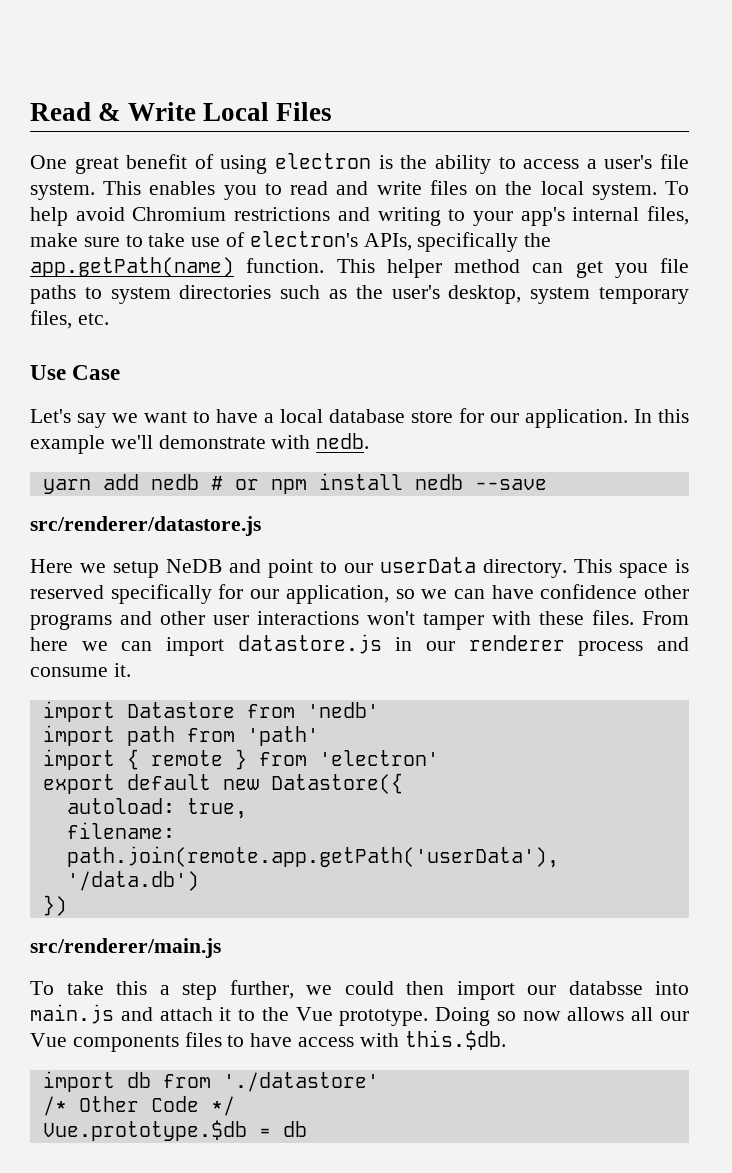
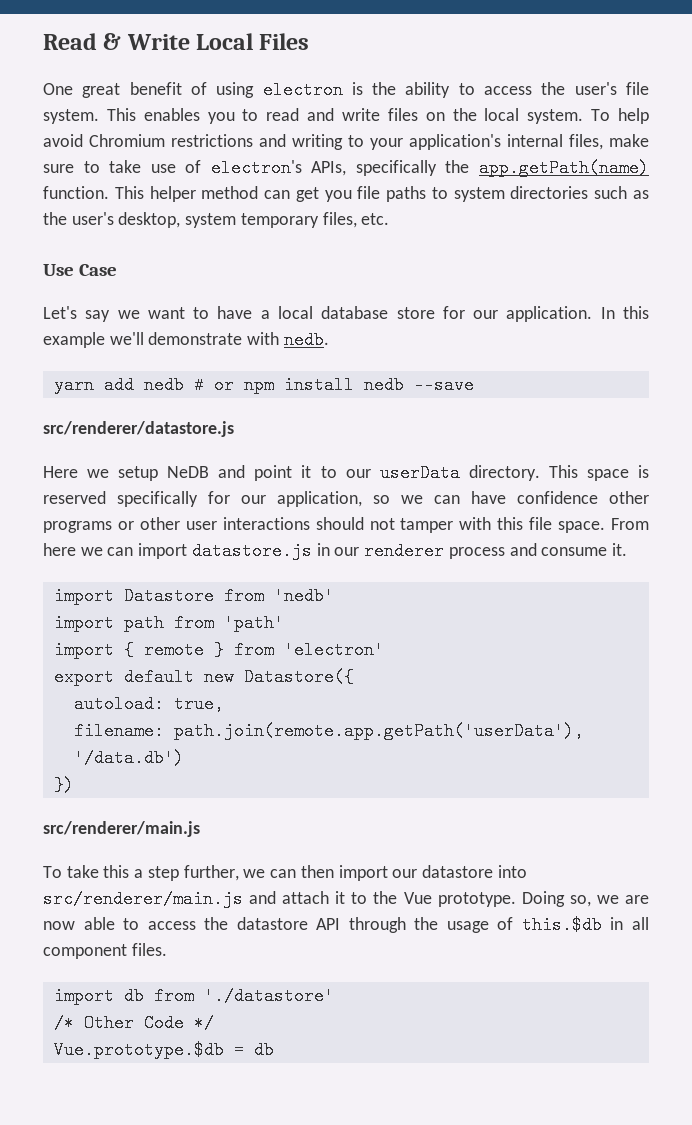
- One great benefit of using electron is the ability to access a user's file system.
+ One great benefit of using electron is the ability to access the user's file system.
- To help avoid Chromium restrictions and writing to your app's internal files, make sure to take use of electron's APIs, specifically the app.getPath(name) function.
+ To help avoid Chromium restrictions and writing to your application's internal files, make sure to take use of electron's APIs, specifically the app.getPath(name) function.
- Here we setup NeDB and point to our userData directory.
+ Here we setup NeDB and point it to our userData directory.
- This space is reserved specifically for our application, so we can have confidence other programs and other user interactions won't tamper with these files.
+ This space is reserved specifically for our application, so we can have confidence other programs or other user interactions should not tamper with this file space.
- To take this a step further, we could then import our databsse into main.js and attach it to the Vue prototype.
+ To take this a step further, we can then import our datastore into src/renderer/main.js and attach it to the Vue prototype.
- Doing so now allows all our Vue components files to have access with this.$db.
+ Doing so, we are now able to access the datastore API through the usage of this.$db in all component files.

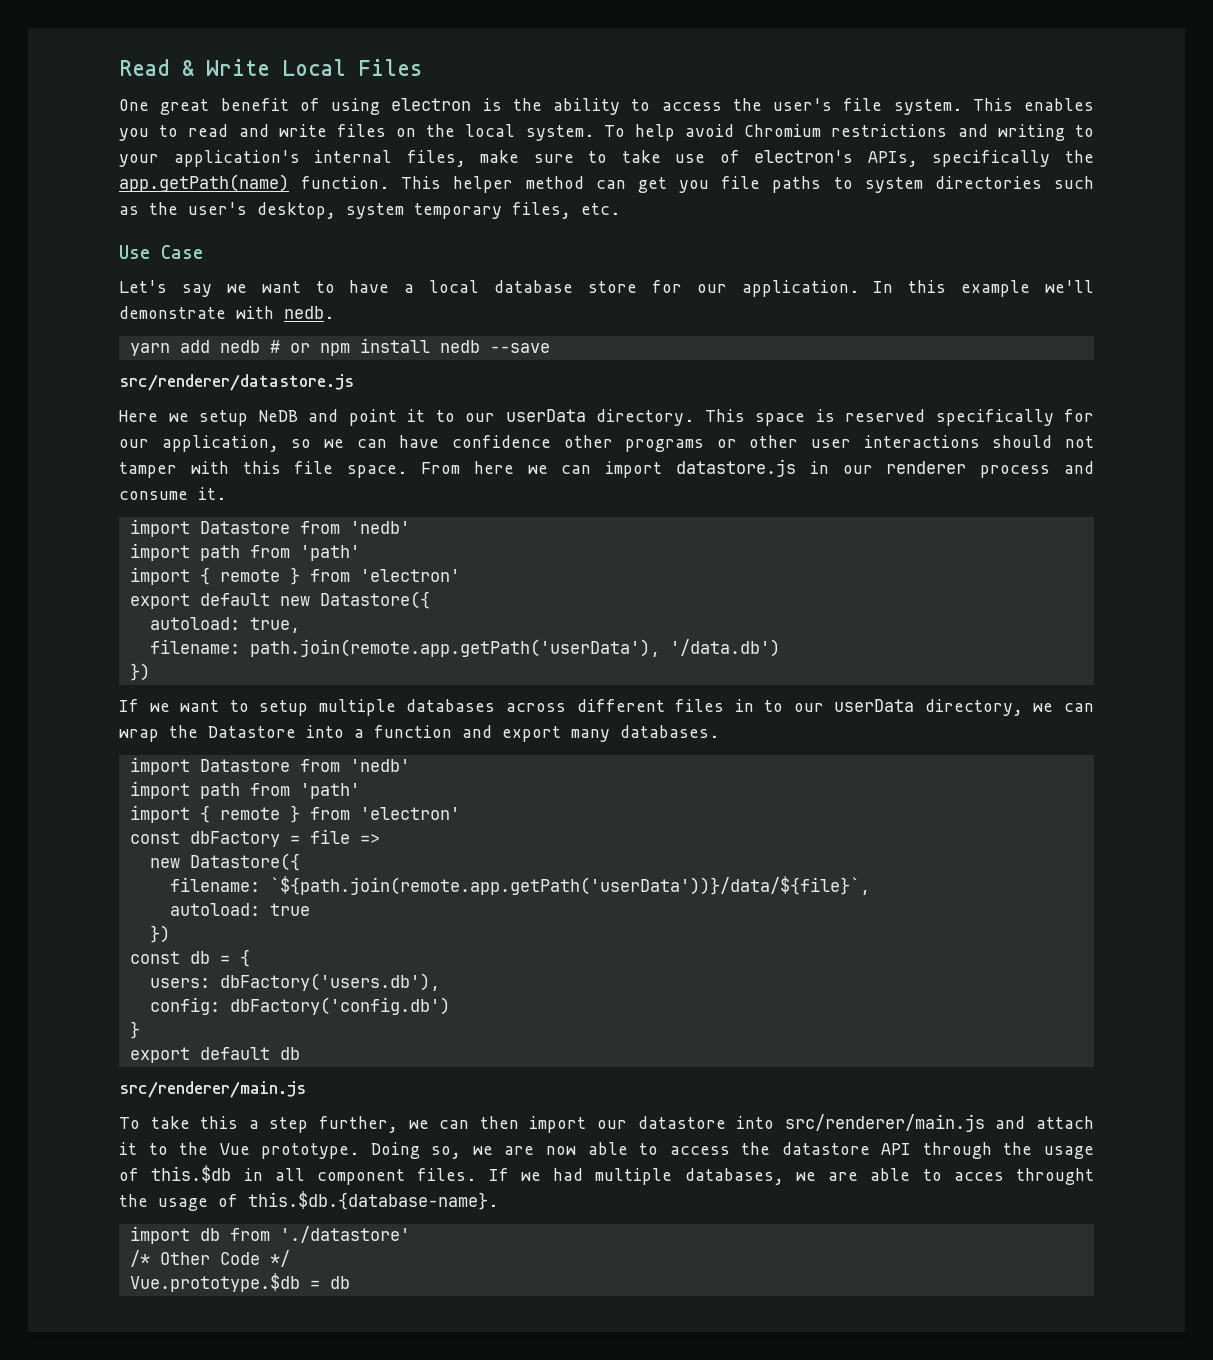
+ If we want to setup multiple databases across different files in to our userData directory, we can wrap the Datastore into a function and export many databases.
+ import Datastore from 'nedb'
+ import path from 'path'
+ import { remote } from 'electron'
+ const dbFactory = file =>
+ new Datastore({
+ filename: `${path.join(remote.app.getPath('userData'))}/data/${file}`,
+ autoload: true
+ })
+ const db = {
+ users: dbFactory('users.db'),
+ config: dbFactory('config.db')
+ }
+ export default db
+ If we had multiple databases, we are able to acces throught the usage of this.$db.{database-name}.

